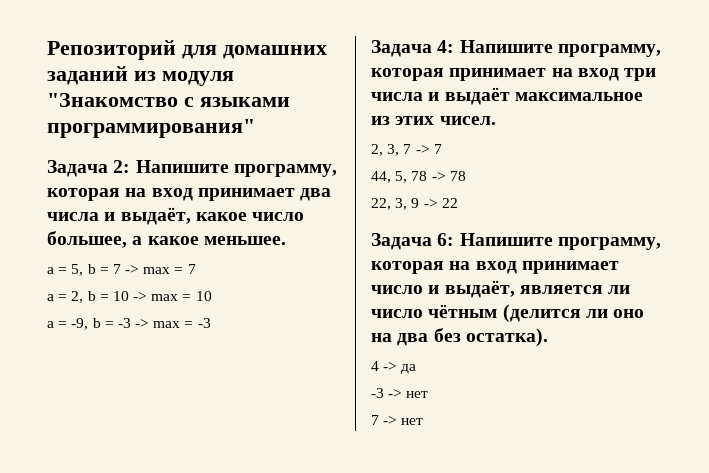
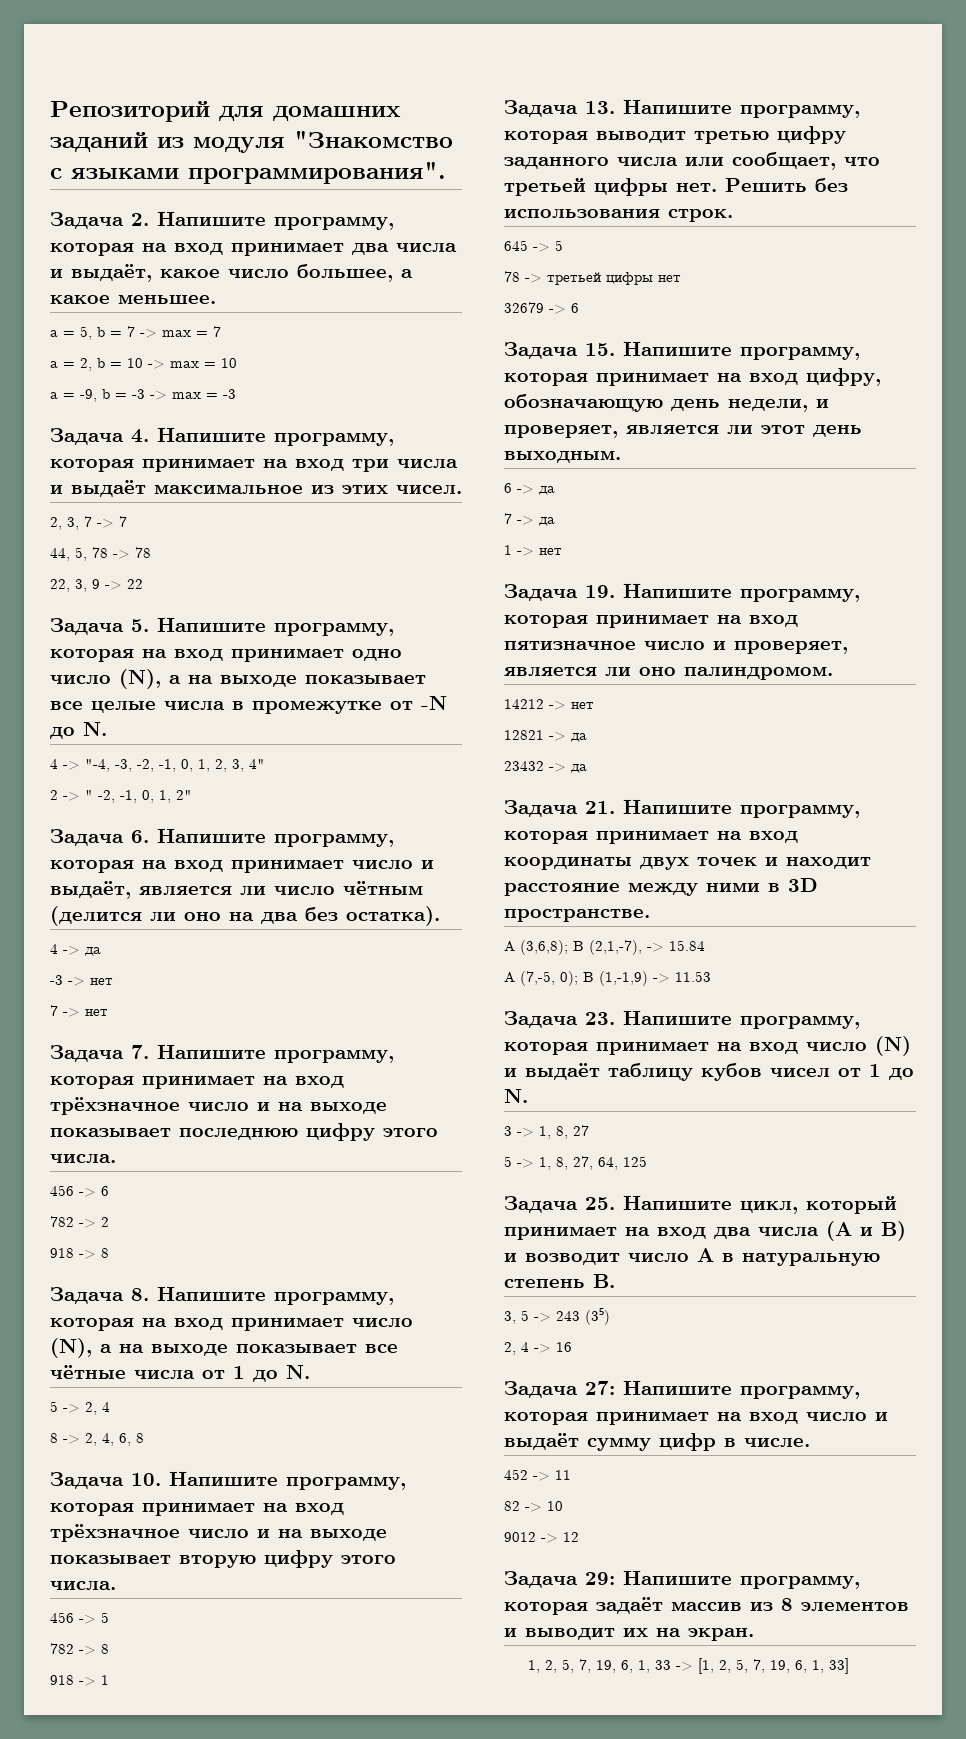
- Репозиторий для домашних заданий из модуля "Знакомство с языками программирования"
- Задача 2: Напишите программу, которая на вход принимает два числа и выдаёт, какое число большее, а какое меньшее.
+ Репозиторий для домашних заданий из модуля "Знакомство с языками программирования".
+ Задача 2. Напишите программу, которая на вход принимает два числа и выдаёт, какое число большее, а какое меньшее.
- Задача 4: Напишите программу, которая принимает на вход три числа и выдаёт максимальное из этих чисел.
+ Задача 4. Напишите программу, которая принимает на вход три числа и выдаёт максимальное из этих чисел.
- Задача 6: Напишите программу, которая на вход принимает число и выдаёт, является ли число чётным (делится ли оно на два без остатка).
+ Задача 5. Напишите программу, которая на вход принимает одно число (N), а на выходе показывает все целые числа в промежутке от -N до N.
+ 4 -> "-4, -3, -2, -1, 0, 1, 2, 3, 4"
+ 2 -> " -2, -1, 0, 1, 2"
+ Задача 6. Напишите программу, которая на вход принимает число и выдаёт, является ли число чётным (делится ли оно на два без остатка).
+ Задача 7. Напишите программу, которая принимает на вход трёхзначное число и на выходе показывает последнюю цифру этого числа.
+ 456 -> 6
+ 782 -> 2
+ 918 -> 8
+ Задача 8. Напишите программу, которая на вход принимает число (N), а на выходе показывает все чётные числа от 1 до N.
+ 5 -> 2, 4
+ 8 -> 2, 4, 6, 8
+ Задача 10. Напишите программу, которая принимает на вход трёхзначное число и на выходе показывает вторую цифру этого числа.
+ 456 -> 5
+ 782 -> 8
+ 918 -> 1
+ Задача 13. Напишите программу, которая выводит третью цифру заданного числа или сообщает, что третьей цифры нет. Решить без использования строк.
+ 645 -> 5
+ 78 -> третьей цифры нет
+ 32679 -> 6
+ Задача 15. Напишите программу, которая принимает на вход цифру, обозначающую день недели, и проверяет, является ли этот день выходным.
+ 6 -> да
+ 7 -> да
+ 1 -> нет
+ Задача 19. Напишите программу, которая принимает на вход пятизначное число и проверяет, является ли оно палиндромом.
+ 14212 -> нет
+ 12821 -> да
+ 23432 -> да
+ Задача 21. Напишите программу, которая принимает на вход координаты двух точек и находит расстояние между ними в 3D пространстве.
+ A (3,6,8); B (2,1,-7), -> 15.84
+ A (7,-5, 0); B (1,-1,9) -> 11.53
+ Задача 23. Напишите программу, которая принимает на вход число (N) и выдаёт таблицу кубов чисел от 1 до N.
+ 3 -> 1, 8, 27
+ 5 -> 1, 8, 27, 64, 125
+ Задача 25. Напишите цикл, который принимает на вход два числа (A и B) и возводит число A в натуральную степень B.
+ 3, 5 -> 243 (3⁵)
+ 2, 4 -> 16
+ Задача 27: Напишите программу, которая принимает на вход число и выдаёт сумму цифр в числе.
+ 452 -> 11
+ 82 -> 10
+ 9012 -> 12
+ Задача 29: Напишите программу, которая задаёт массив из 8 элементов и выводит их на экран.
+ 1, 2, 5, 7, 19, 6, 1, 33 -> [1, 2, 5, 7, 19, 6, 1, 33]

